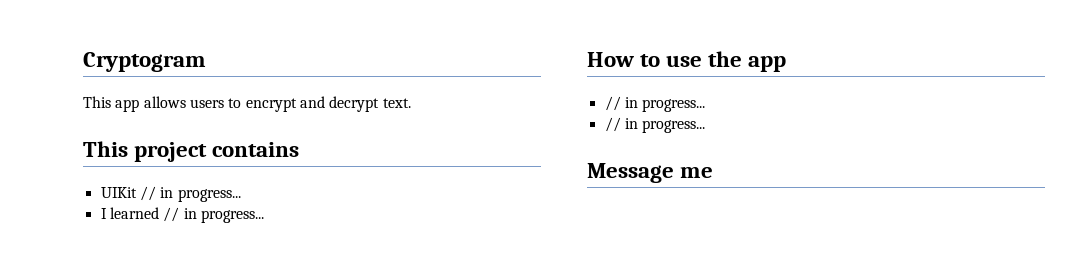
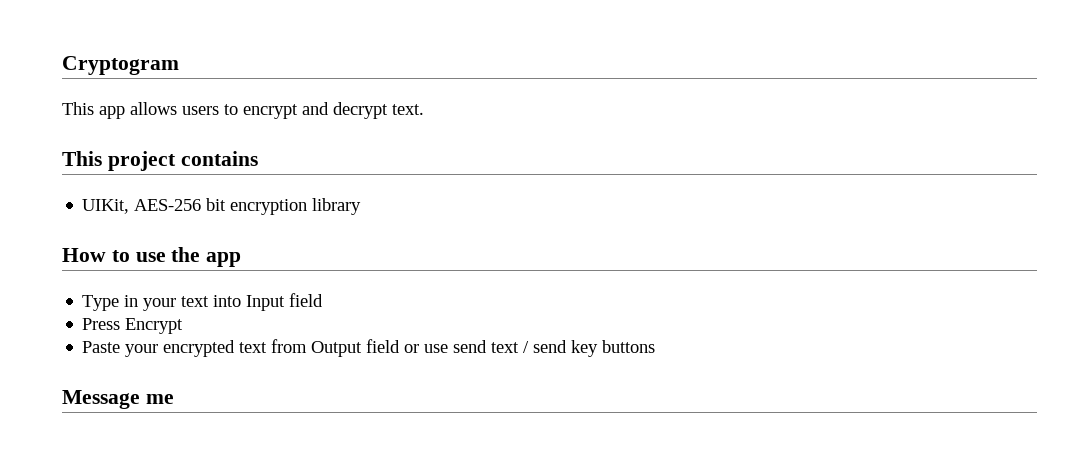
- UIKit // in progress...
- I learned // in progress...
+ UIKit, AES-256 bit encryption library
  How to use the app
- // in progress...
- // in progress...
+ Type in your text into Input field
+ Press Encrypt
+ Paste your encrypted text from Output field or use send text / send key buttons

